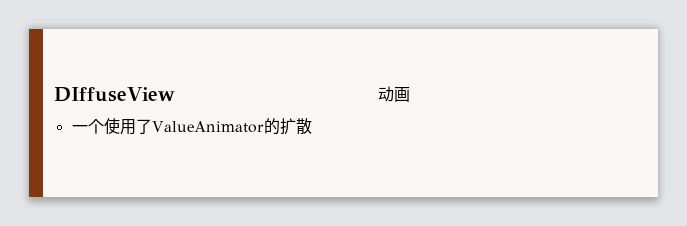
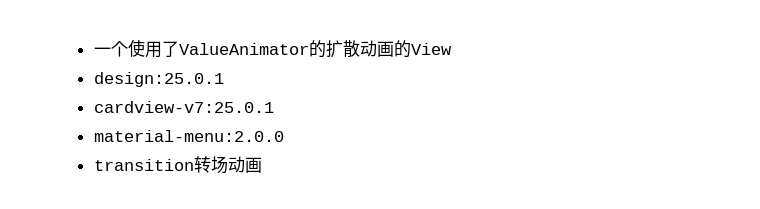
- DIffuseView
- 一个使用了ValueAnimator的扩散动画
+ 一个使用了ValueAnimator的扩散动画的View
+ design:25.0.1
+ cardview-v7:25.0.1
+ material-menu:2.0.0
+ transition转场动画

